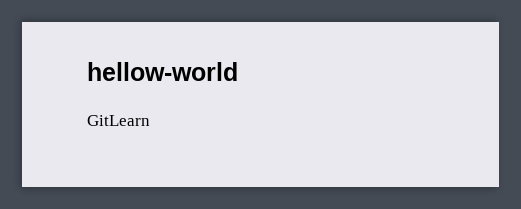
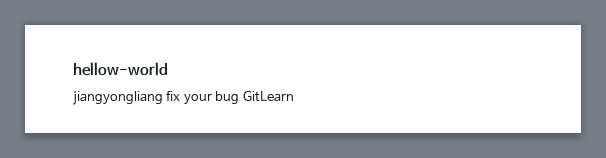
- GitLearn
+ jiangyongliang fix your bug GitLearn

